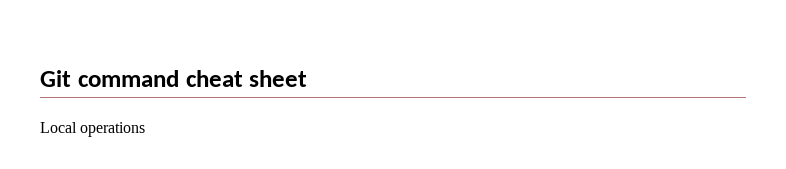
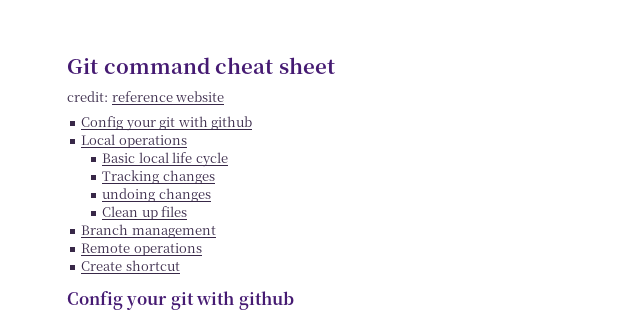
+ credit: reference website
+ Config your git with github
  Local operations
+ Basic local life cycle
+ Tracking changes
+ undoing changes
+ Clean up files
+ Branch management
+ Remote operations
+ Create shortcut
+ Config your git with github

